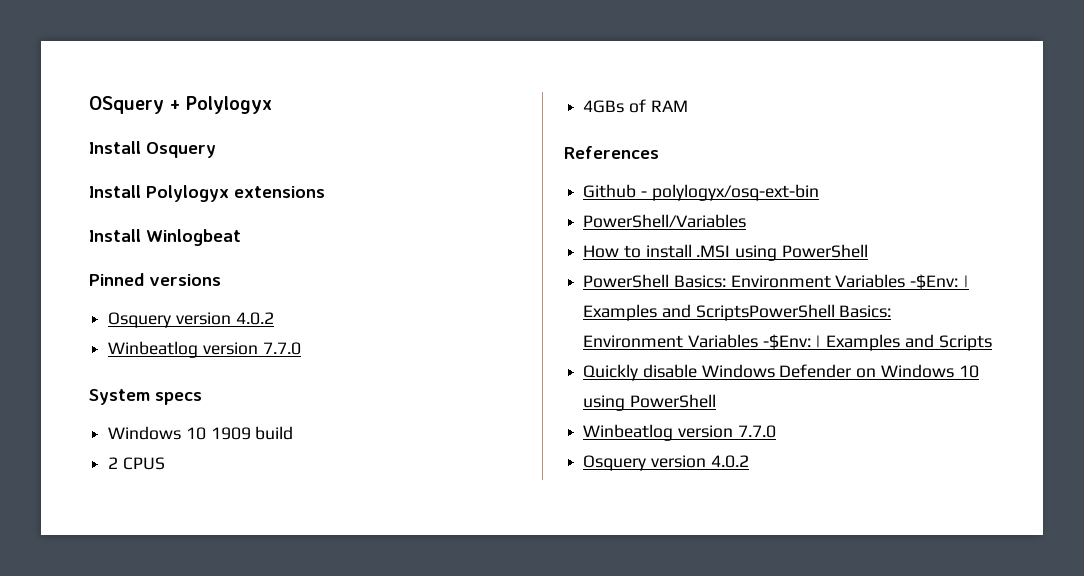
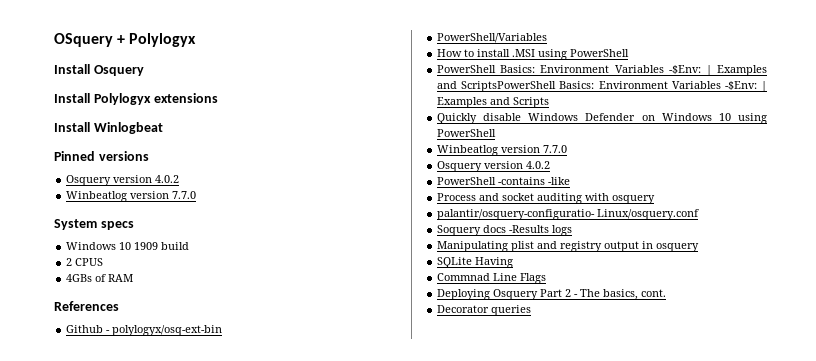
+ PowerShell -contains -like
+ Process and socket auditing with osquery
+ palantir/osquery-configuratio- Linux/osquery.conf
+ Soquery docs -Results logs
+ Manipulating plist and registry output in osquery
+ SQLite Having
+ Commnad Line Flags
+ Deploying Osquery Part 2 - The basics, cont.
+ Decorator queries

